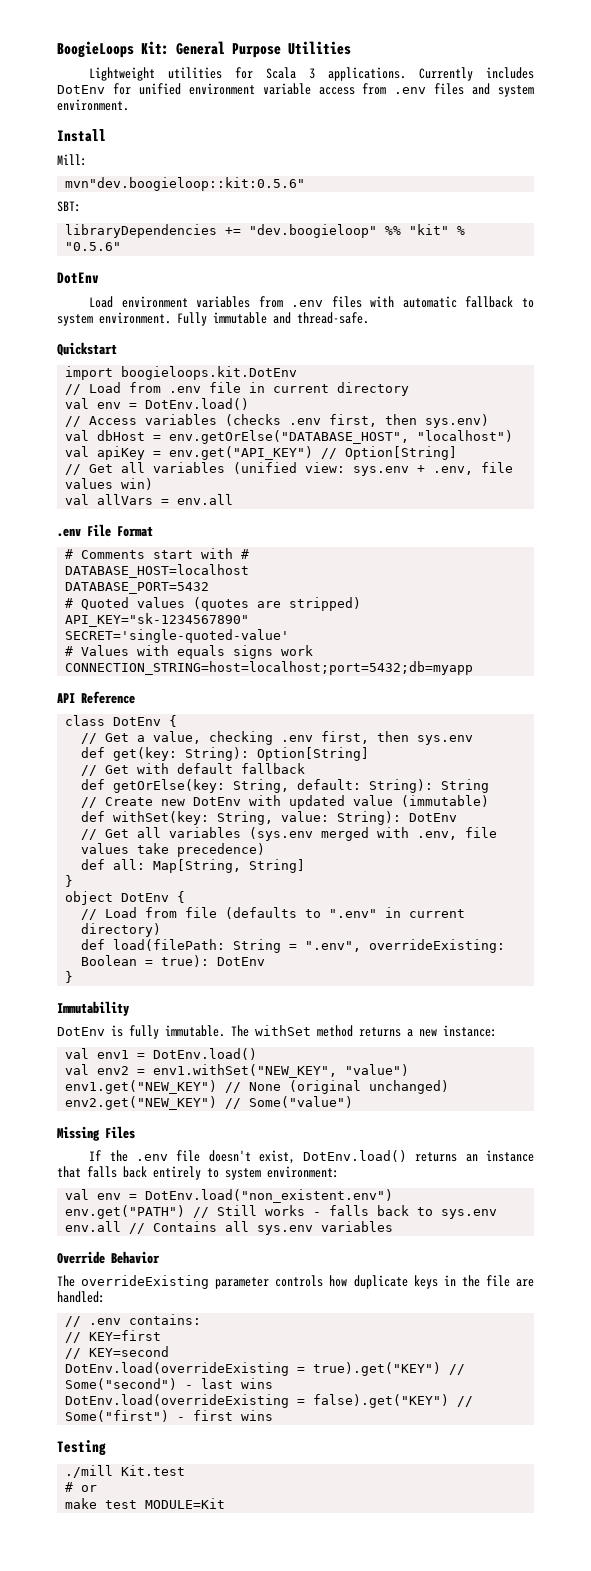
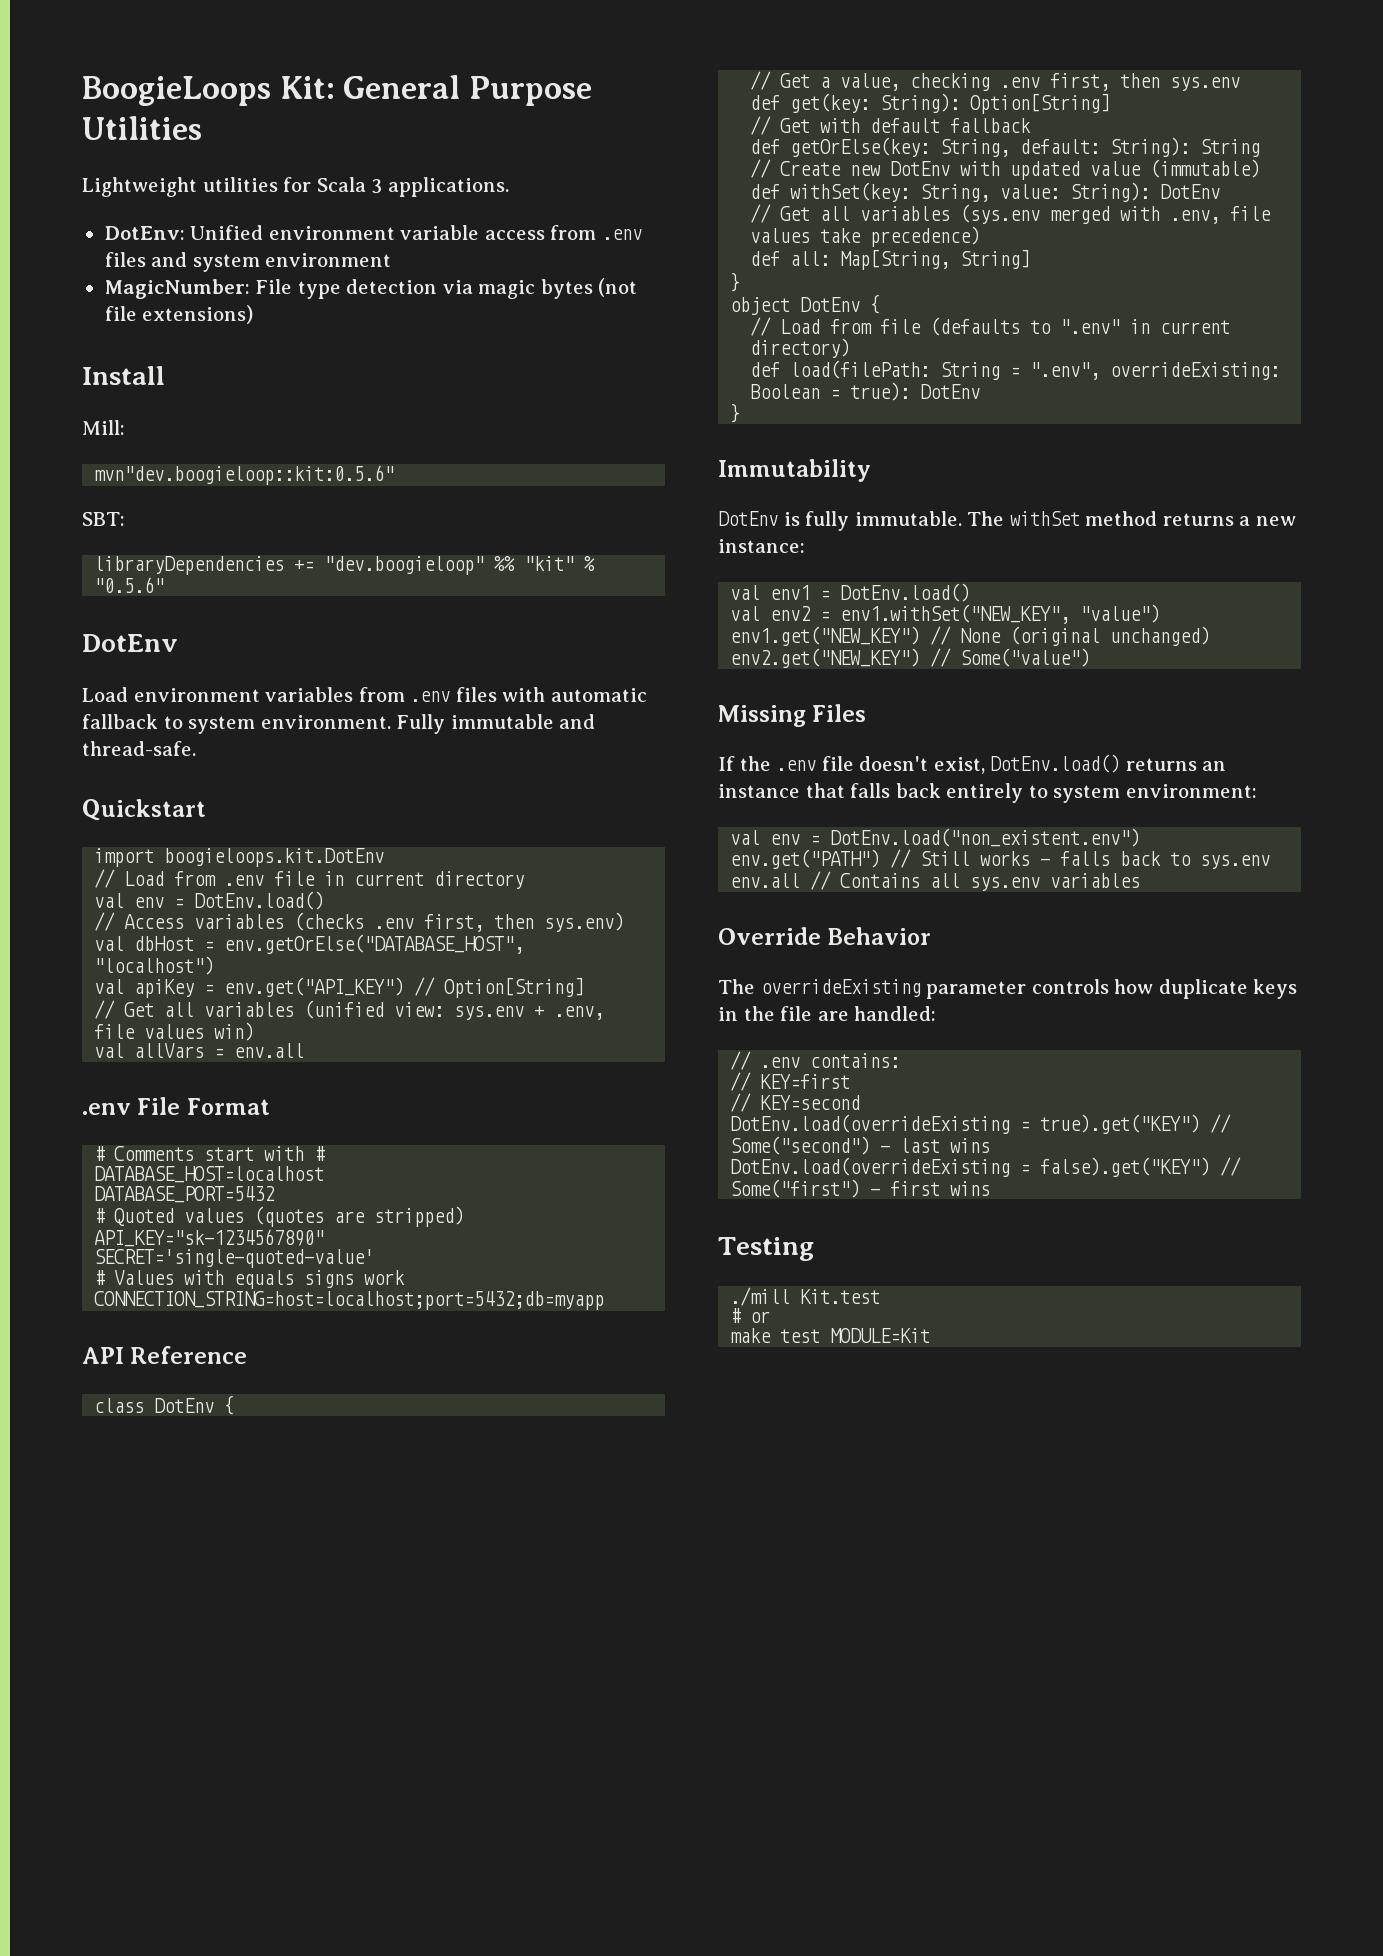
- Lightweight utilities for Scala 3 applications. Currently includes DotEnv for unified environment variable access from .env files and system environment.
+ Lightweight utilities for Scala 3 applications.
+ DotEnv: Unified environment variable access from .env files and system environment
+ MagicNumber: File type detection via magic bytes (not file extensions)

